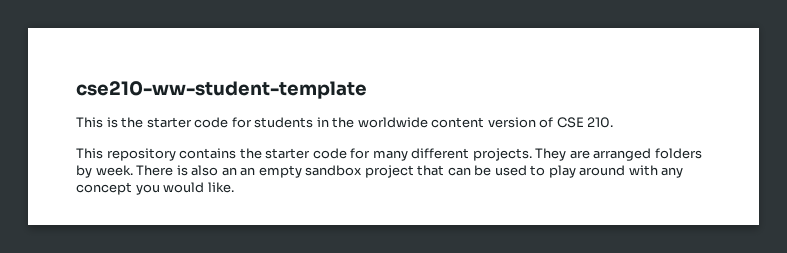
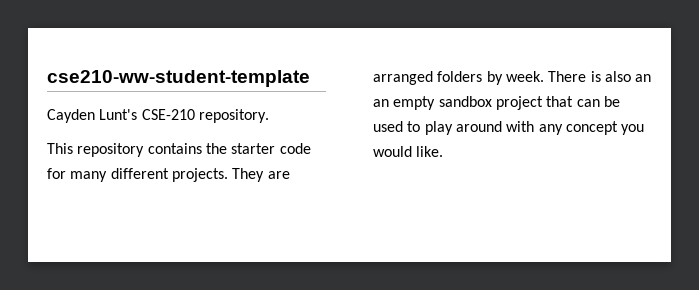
- This is the starter code for students in the worldwide content version of CSE 210.
+ Cayden Lunt's CSE-210 repository.

